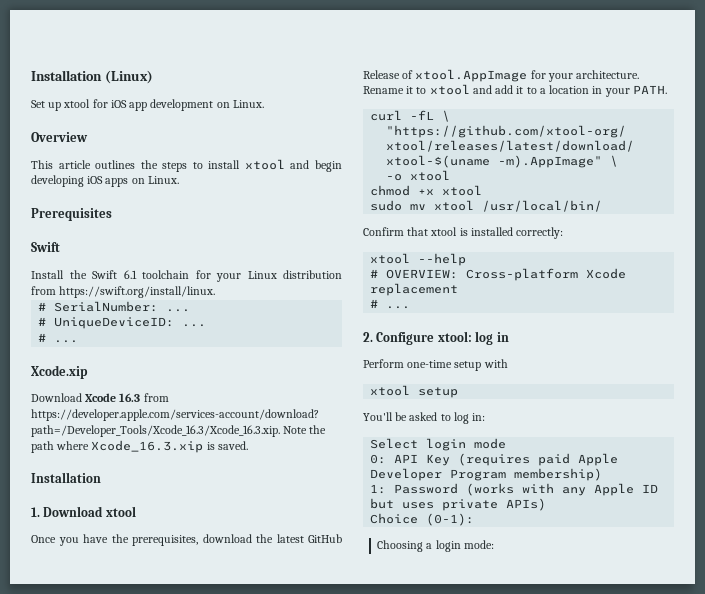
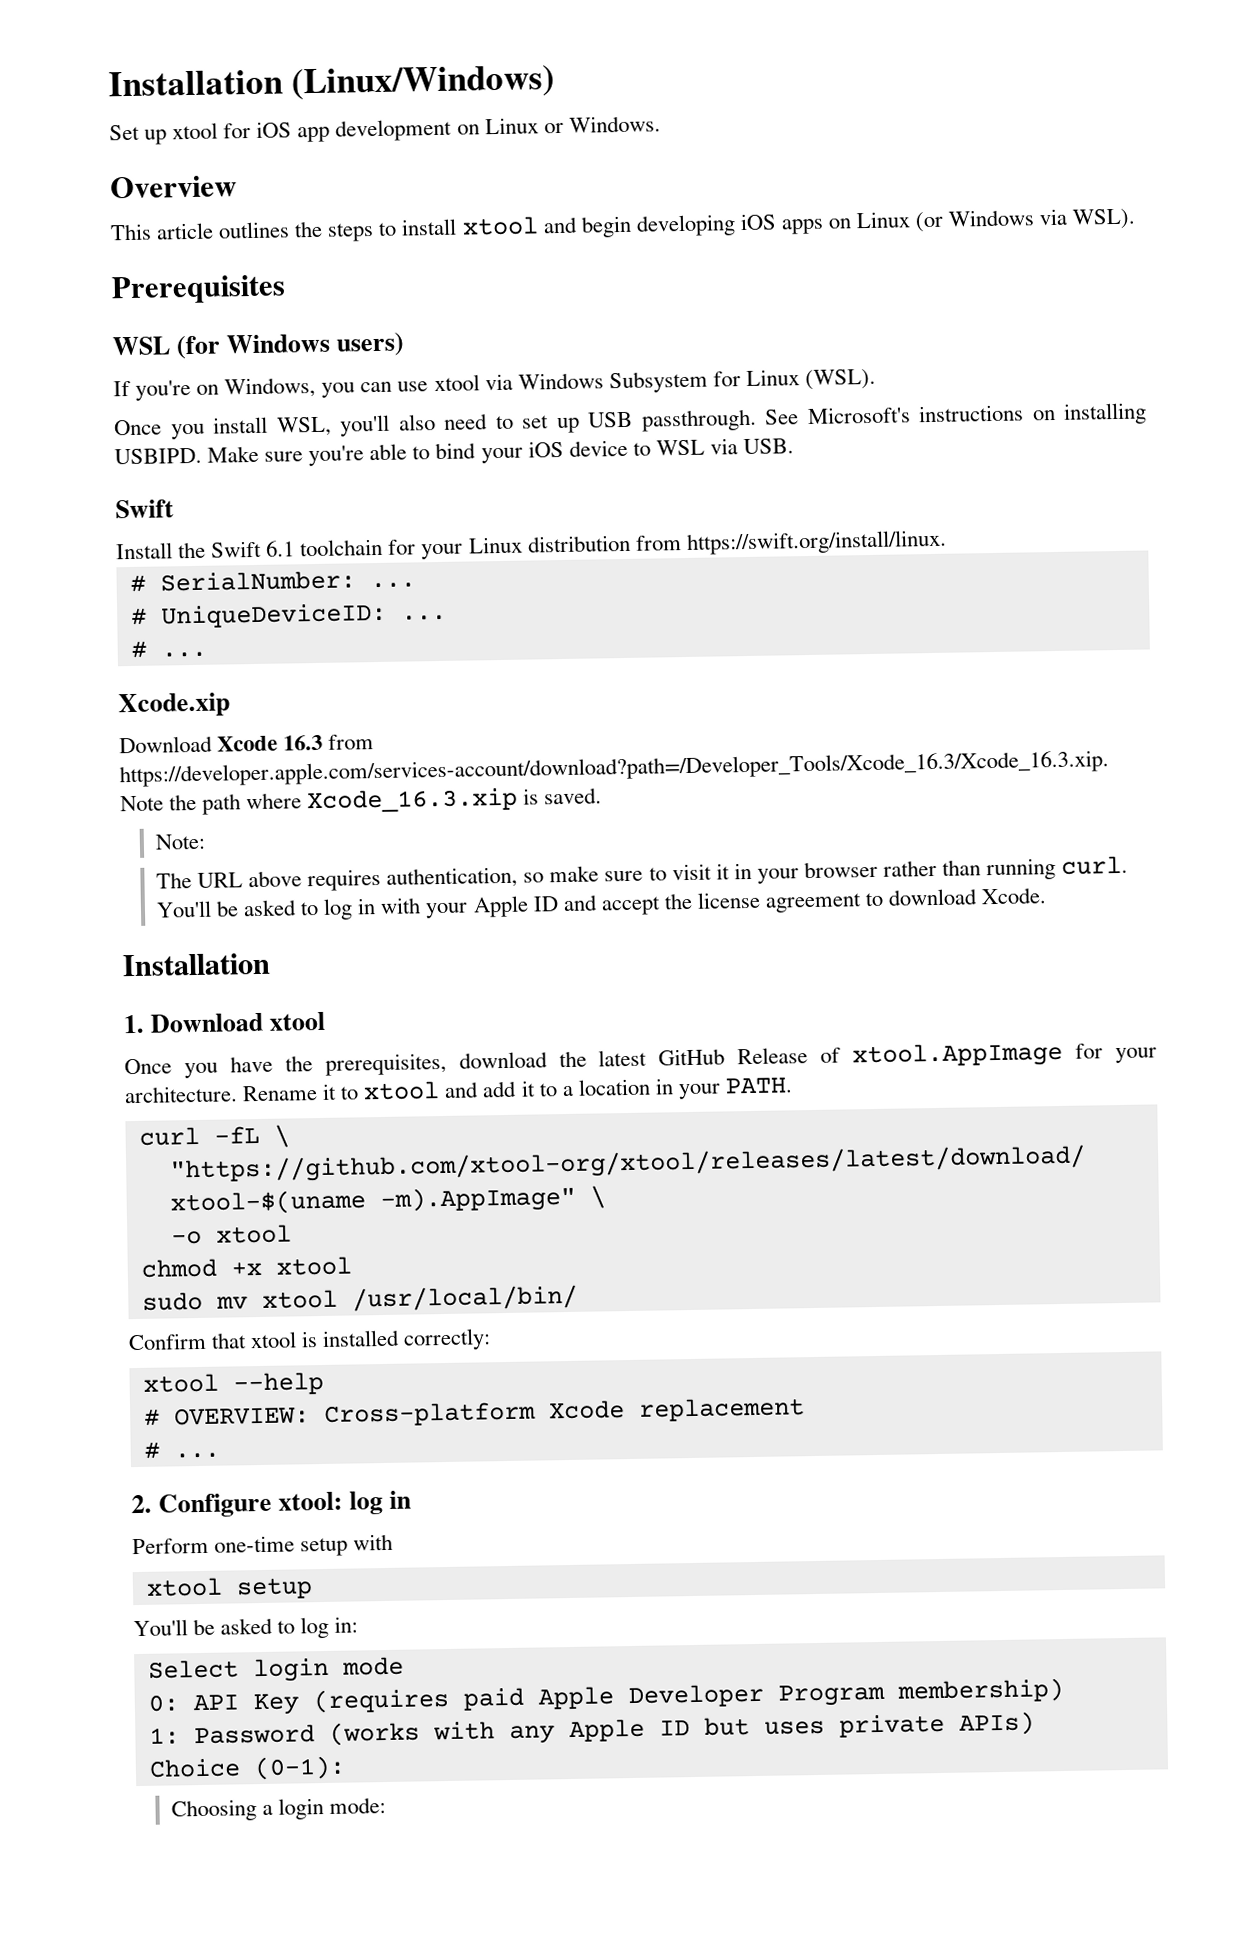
- Installation (Linux)
+ Installation (Linux/Windows)
- Set up xtool for iOS app development on Linux.
+ Set up xtool for iOS app development on Linux or Windows.
- This article outlines the steps to install xtool and begin developing iOS apps on Linux.
+ This article outlines the steps to install xtool and begin developing iOS apps on Linux (or Windows via WSL).
  Prerequisites
+ WSL (for Windows users)
+ If you're on Windows, you can use xtool via Windows Subsystem for Linux (WSL).
+ Once you install WSL, you'll also need to set up USB passthrough. See Microsoft's instructions on installing USBIPD. Make sure you're able to bind your iOS device to WSL via USB.
+ Note:
+ The URL above requires authentication, so make sure to visit it in your browser rather than running curl. You'll be asked to log in with your Apple ID and accept the license agreement to download Xcode.

